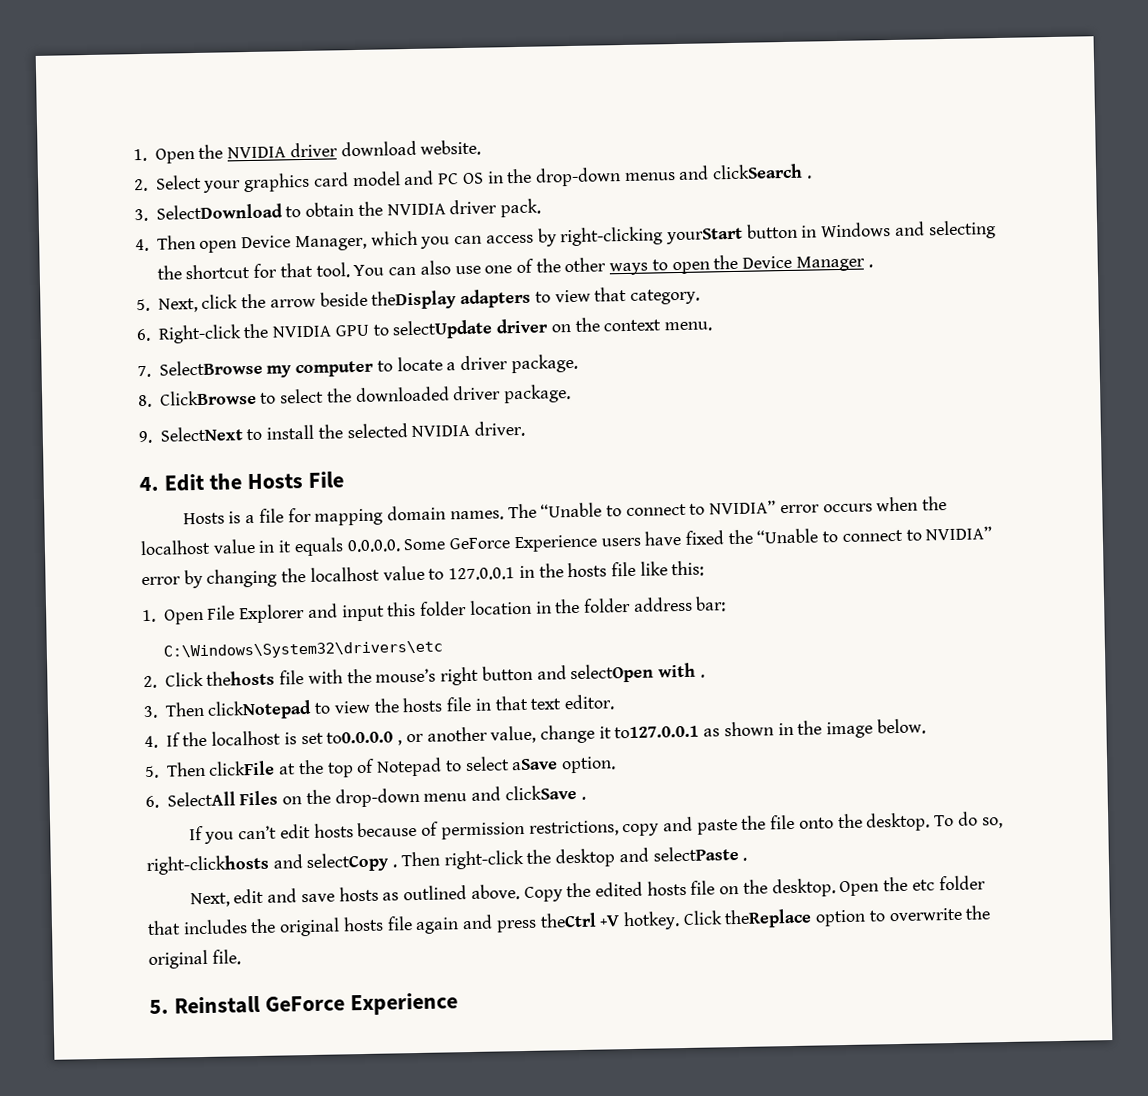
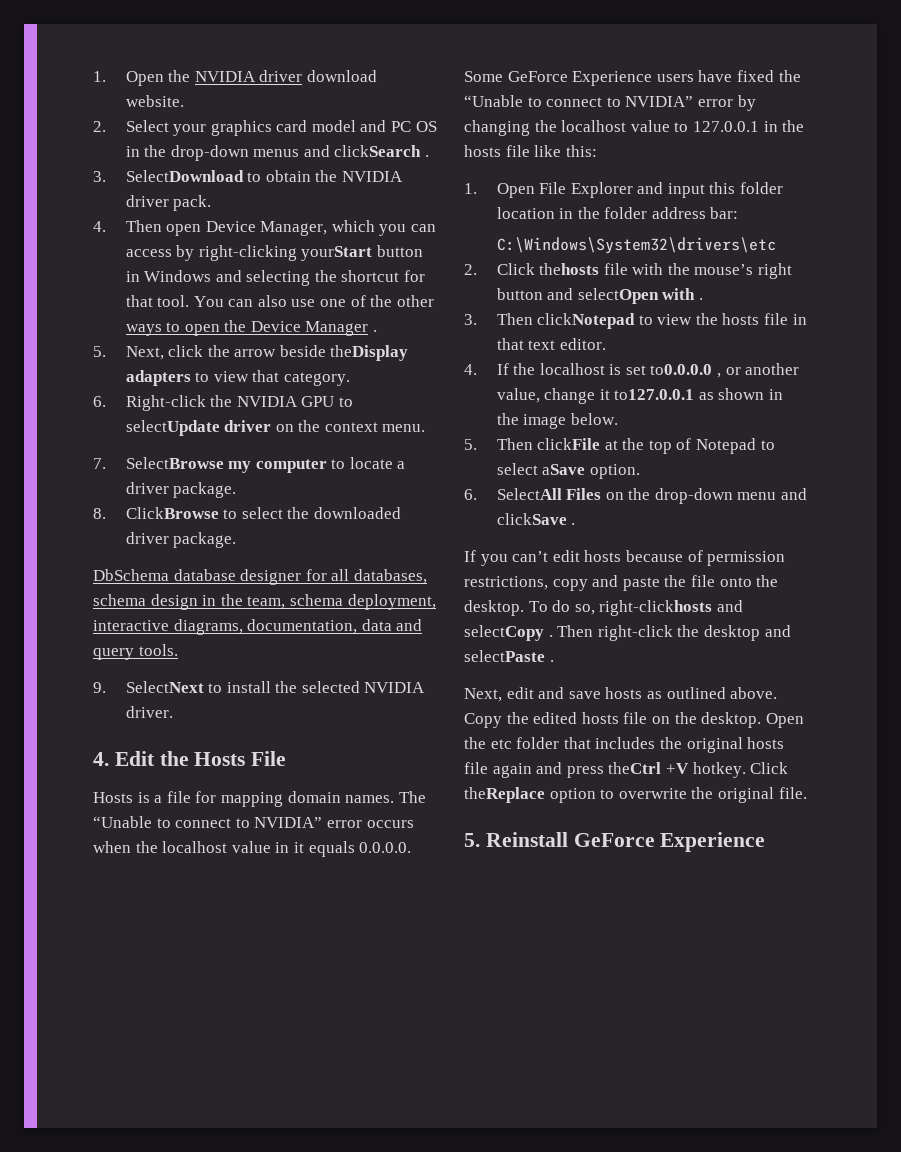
+ DbSchema database designer for all databases, schema design in the team, schema deployment, interactive diagrams, documentation, data and query tools.

